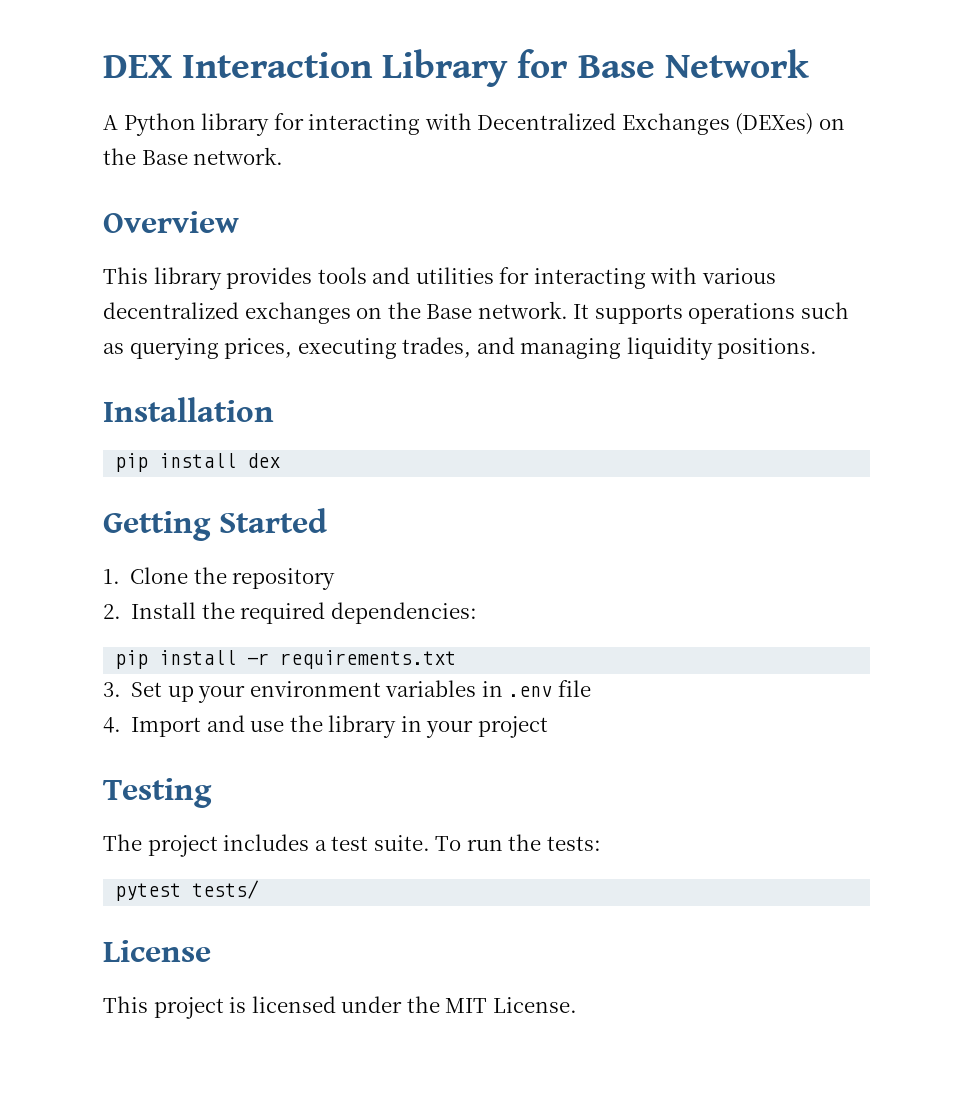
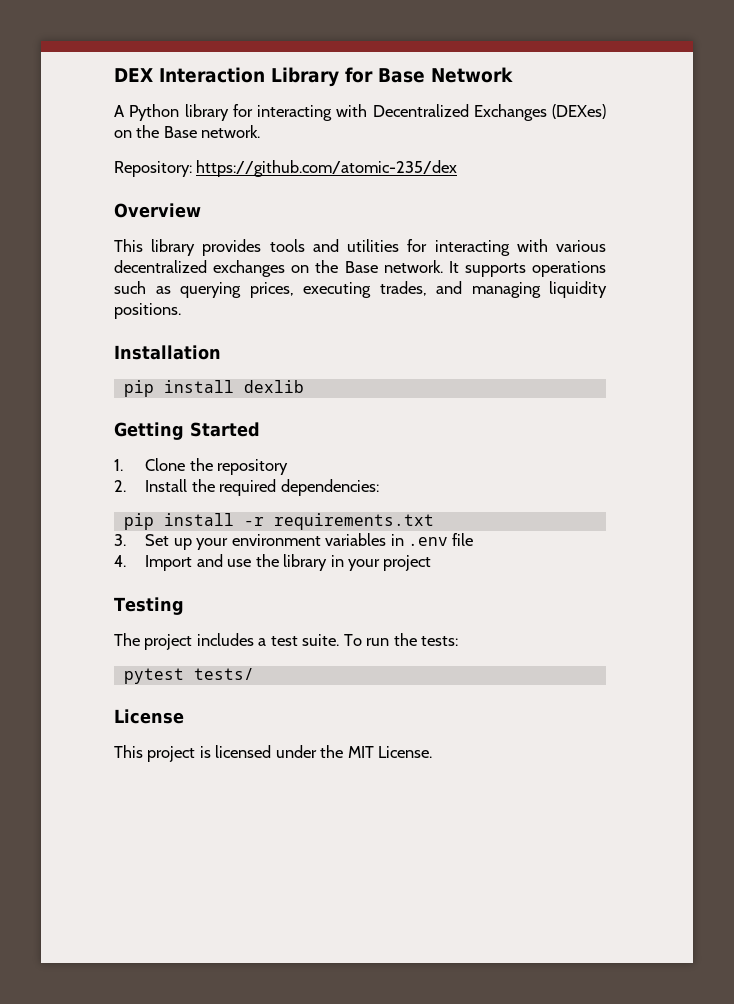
+ Repository: https://github.com/atomic-235/dex
- pip install dex
+ pip install dexlib

